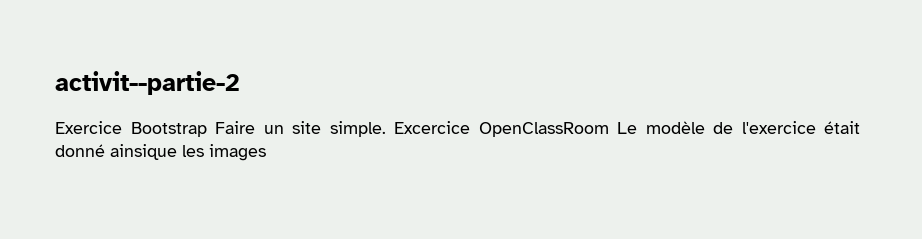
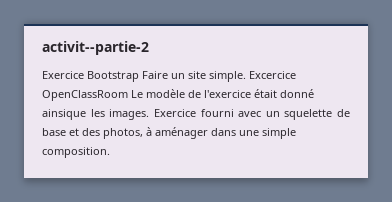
- Excercice OpenClassRoom Le modèle de l'exercice était donné ainsique les images
+ Excercice OpenClassRoom Le modèle de l'exercice était donné ainsique les images. Exercice fourni avec un squelette de base et des photos, à aménager dans une simple composition.

